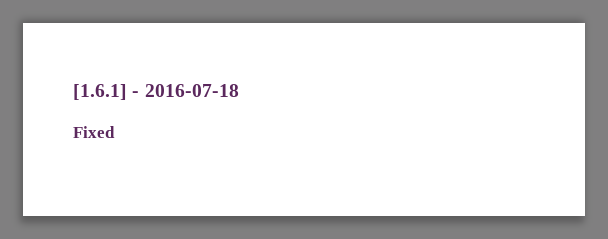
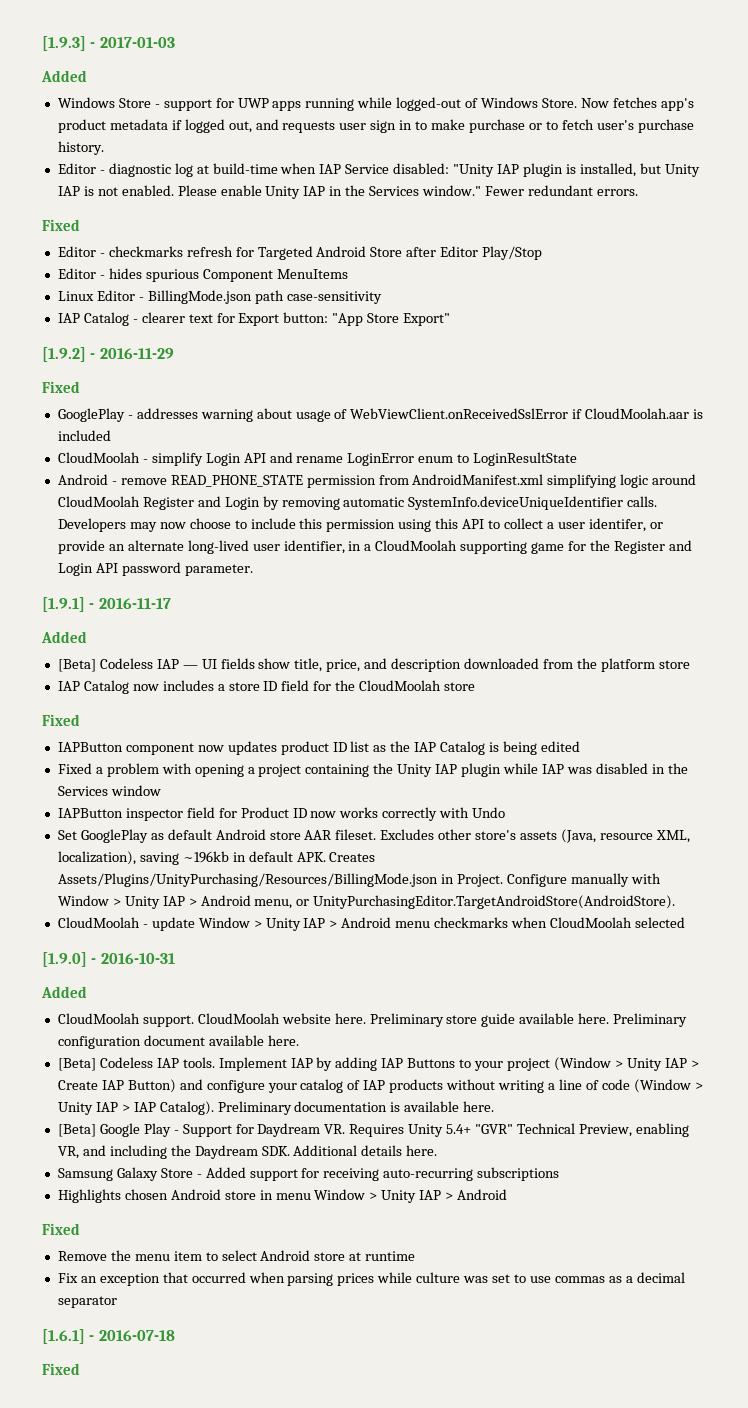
+ [1.9.3] - 2017-01-03
+ Added
+ Windows Store - support for UWP apps running while logged-out of Windows Store. Now fetches app's product metadata if logged out, and requests user sign in to make purchase or to fetch user's purchase history.
+ Editor - diagnostic log at build-time when IAP Service disabled: "Unity IAP plugin is installed, but Unity IAP is not enabled. Please enable Unity IAP in the Services window." Fewer redundant errors.
+ Fixed
+ Editor - checkmarks refresh for Targeted Android Store after Editor Play/Stop
+ Editor - hides spurious Component MenuItems
+ Linux Editor - BillingMode.json path case-sensitivity
+ IAP Catalog - clearer text for Export button: "App Store Export"
+ [1.9.2] - 2016-11-29
+ Fixed
+ GooglePlay - addresses warning about usage of WebViewClient.onReceivedSslError if CloudMoolah.aar is included
+ CloudMoolah - simplify Login API and rename LoginError enum to LoginResultState
+ Android - remove READ_PHONE_STATE permission from AndroidManifest.xml simplifying logic around CloudMoolah Register and Login by removing automatic SystemInfo.deviceUniqueIdentifier calls. Developers may now choose to include this permission using this API to collect a user identifer, or provide an alternate long-lived user identifier, in a CloudMoolah supporting game for the Register and Login API password parameter.
+ [1.9.1] - 2016-11-17
+ Added
+ [Beta] Codeless IAP — UI fields show title, price, and description downloaded from the platform store
+ IAP Catalog now includes a store ID field for the CloudMoolah store
+ Fixed
+ IAPButton component now updates product ID list as the IAP Catalog is being edited
+ Fixed a problem with opening a project containing the Unity IAP plugin while IAP was disabled in the Services window
+ IAPButton inspector field for Product ID now works correctly with Undo
+ Set GooglePlay as default Android store AAR fileset. Excludes other store's assets (Java, resource XML, localization), saving ~196kb in default APK. Creates Assets/Plugins/UnityPurchasing/Resources/BillingMode.json in Project. Configure manually with Window > Unity IAP > Android menu, or UnityPurchasingEditor.TargetAndroidStore(AndroidStore).
+ CloudMoolah - update Window > Unity IAP > Android menu checkmarks when CloudMoolah selected
+ [1.9.0] - 2016-10-31
+ Added
+ CloudMoolah support. CloudMoolah website here. Preliminary store guide available here. Preliminary configuration document available here.
+ [Beta] Codeless IAP tools. Implement IAP by adding IAP Buttons to your project (Window > Unity IAP > Create IAP Button) and configure your catalog of IAP products without writing a line of code (Window > Unity IAP > IAP Catalog). Preliminary documentation is available here.
+ [Beta] Google Play - Support for Daydream VR. Requires Unity 5.4+ "GVR" Technical Preview, enabling VR, and including the Daydream SDK. Additional details here.
+ Samsung Galaxy Store - Added support for receiving auto-recurring subscriptions
+ Highlights chosen Android store in menu Window > Unity IAP > Android
+ Fixed
+ Remove the menu item to select Android store at runtime
+ Fix an exception that occurred when parsing prices while culture was set to use commas as a decimal separator

